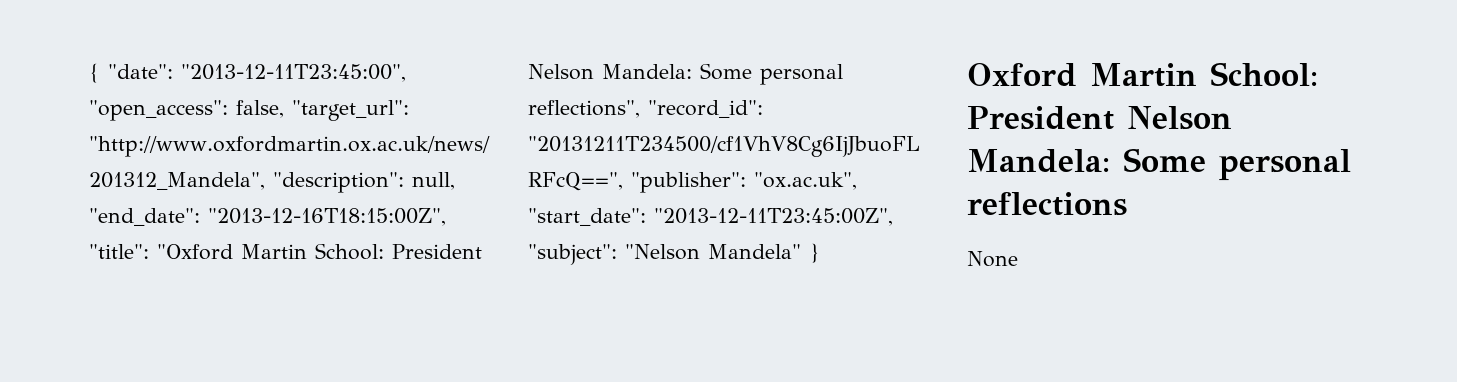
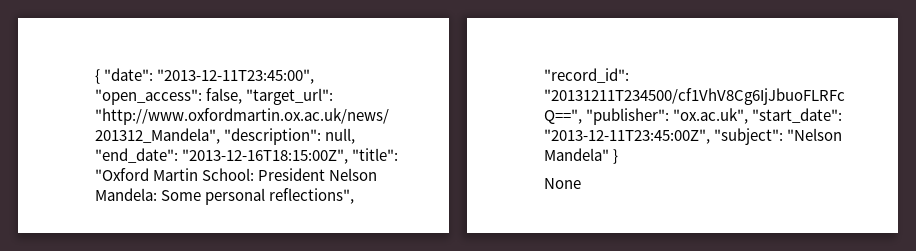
- Oxford Martin School: President Nelson Mandela: Some personal reflections

